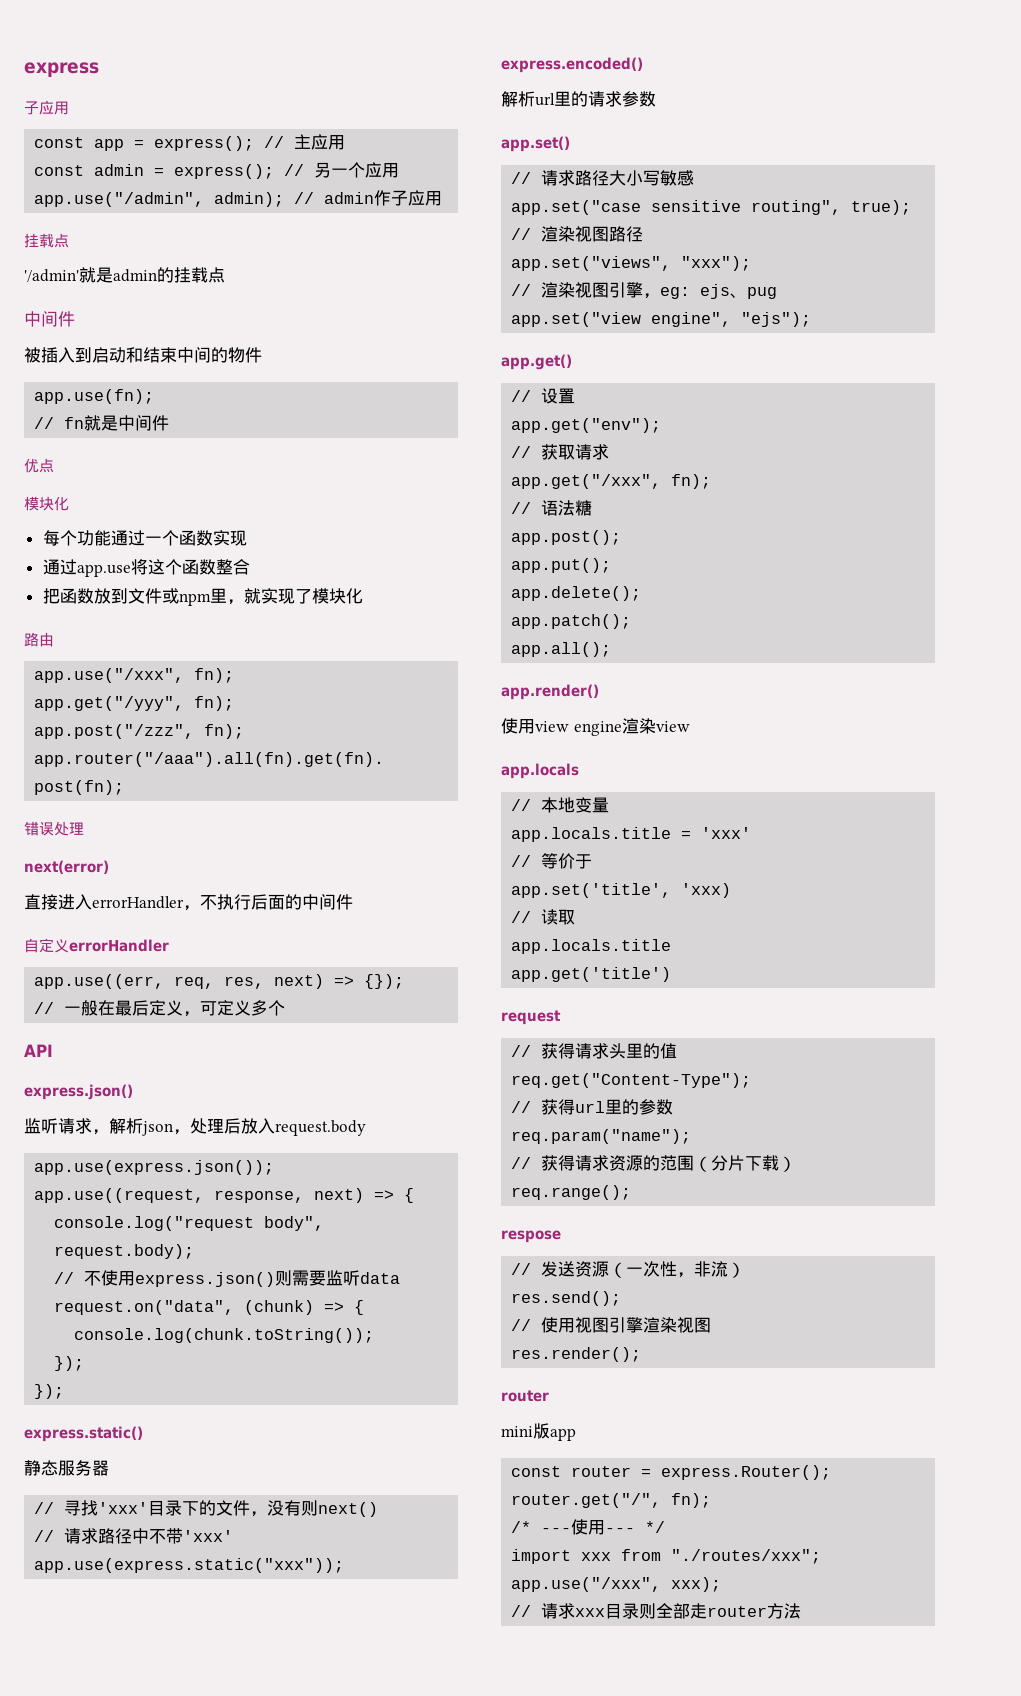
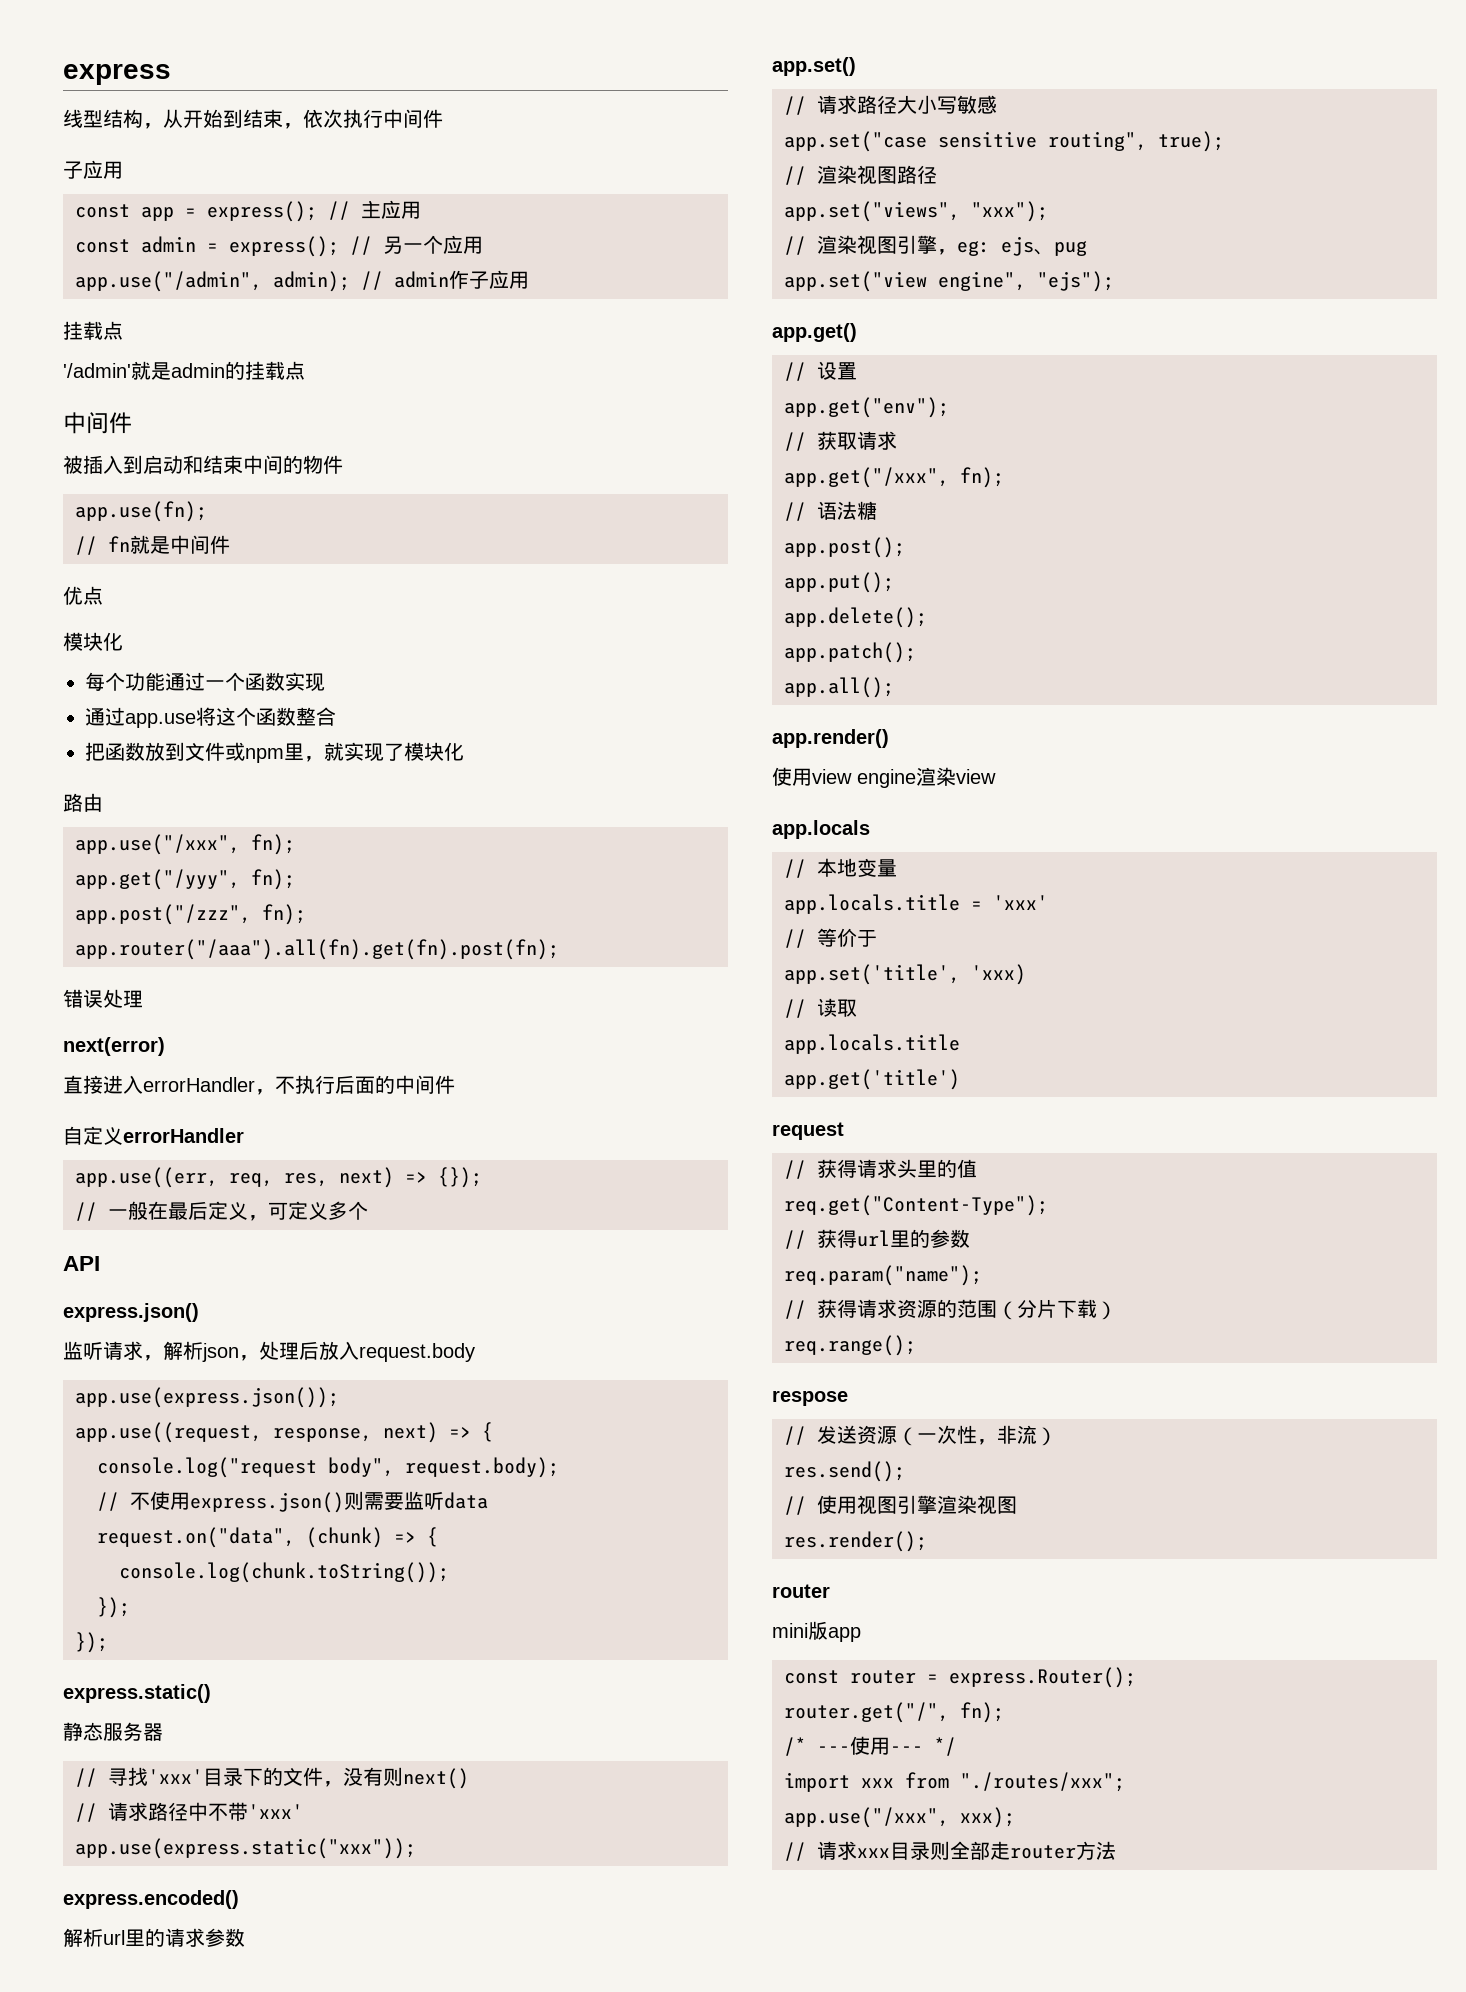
+ 线型结构，从开始到结束，依次执行中间件

